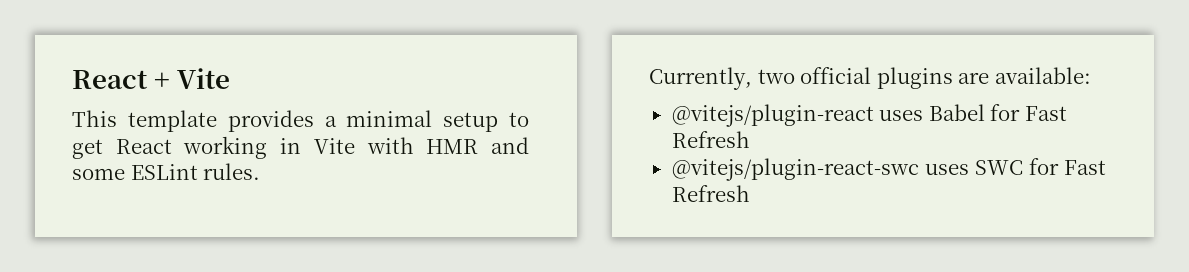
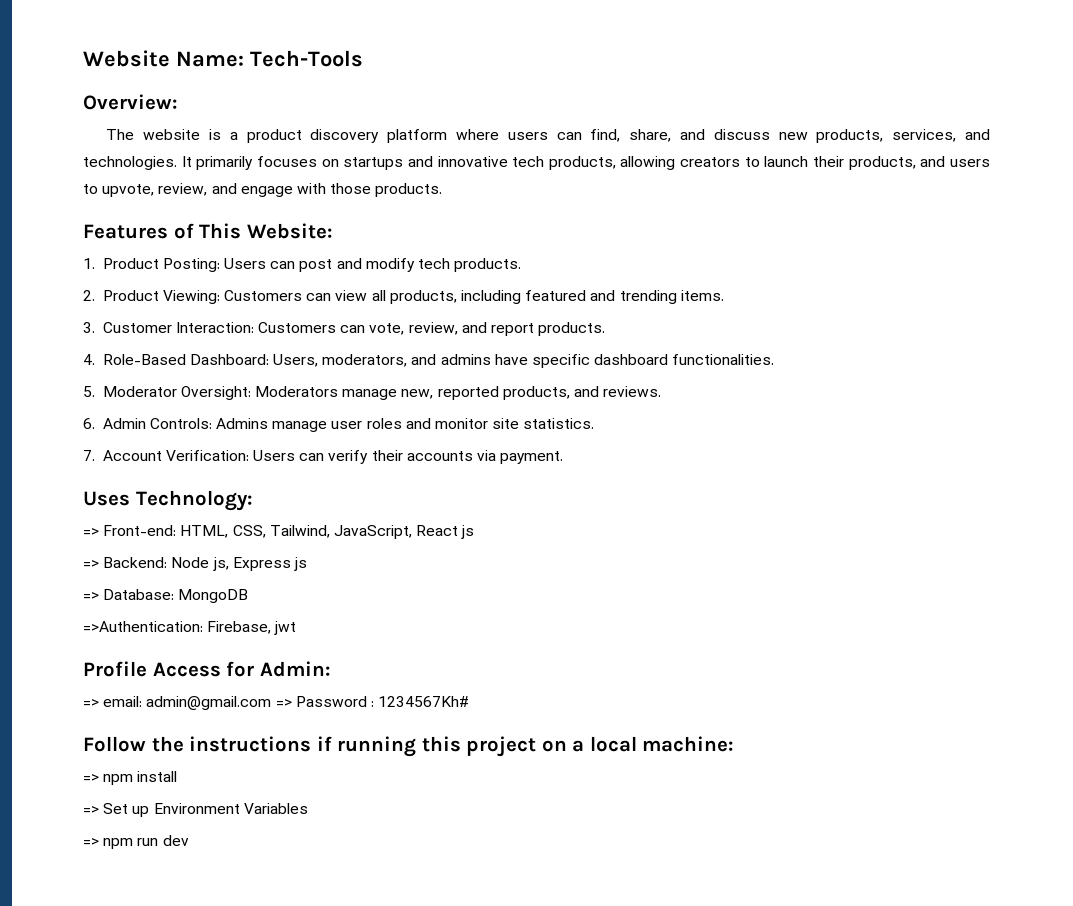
- React + Vite
- This template provides a minimal setup to get React working in Vite with HMR and some ESLint rules.
- Currently, two official plugins are available:
- @vitejs/plugin-react uses Babel for Fast Refresh
- @vitejs/plugin-react-swc uses SWC for Fast Refresh
+ Website Name: Tech-Tools
+ Overview:
+ The website is a product discovery platform where users can find, share, and discuss new products, services, and technologies. It primarily focuses on startups and innovative tech products, allowing creators to launch their products, and users to upvote, review, and engage with those products.
+ Features of This Website:
+ 1. Product Posting: Users can post and modify tech products.
+ 2. Product Viewing: Customers can view all products, including featured and trending items.
+ 3. Customer Interaction: Customers can vote, review, and report products.
+ 4. Role-Based Dashboard: Users, moderators, and admins have specific dashboard functionalities.
+ 5. Moderator Oversight: Moderators manage new, reported products, and reviews.
+ 6. Admin Controls: Admins manage user roles and monitor site statistics.
+ 7. Account Verification: Users can verify their accounts via payment.
+ Uses Technology:
+ => Front-end: HTML, CSS, Tailwind, JavaScript, React js
+ => Backend: Node js, Express js
+ => Database: MongoDB
+ =>Authentication: Firebase, jwt
+ Profile Access for Admin:
+ => email: admin@gmail.com => Password : 1234567Kh#
+ Follow the instructions if running this project on a local machine:
+ => npm install
+ => Set up Environment Variables
+ => npm run dev

